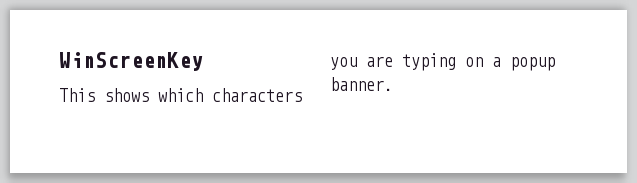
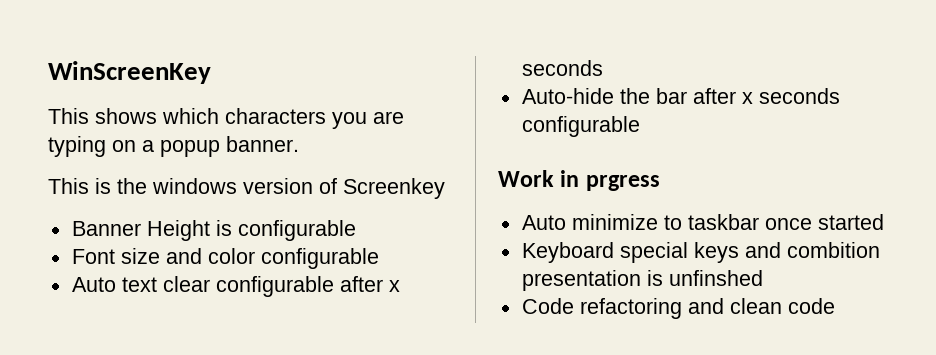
+ This is the windows version of Screenkey
+ Banner Height is configurable
+ Font size and color configurable
+ Auto text clear configurable after x seconds
+ Auto-hide the bar after x seconds configurable
+ Work in prgress
+ Auto minimize to taskbar once started
+ Keyboard special keys and combition presentation is unfinshed
+ Code refactoring and clean code

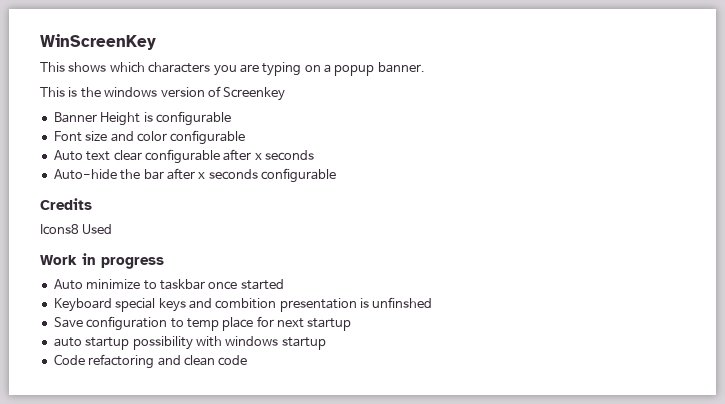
+ Credits
+ Icons8 Used
- Work in prgress
+ Work in progress
+ Save configuration to temp place for next startup
+ auto startup possibility with windows startup

